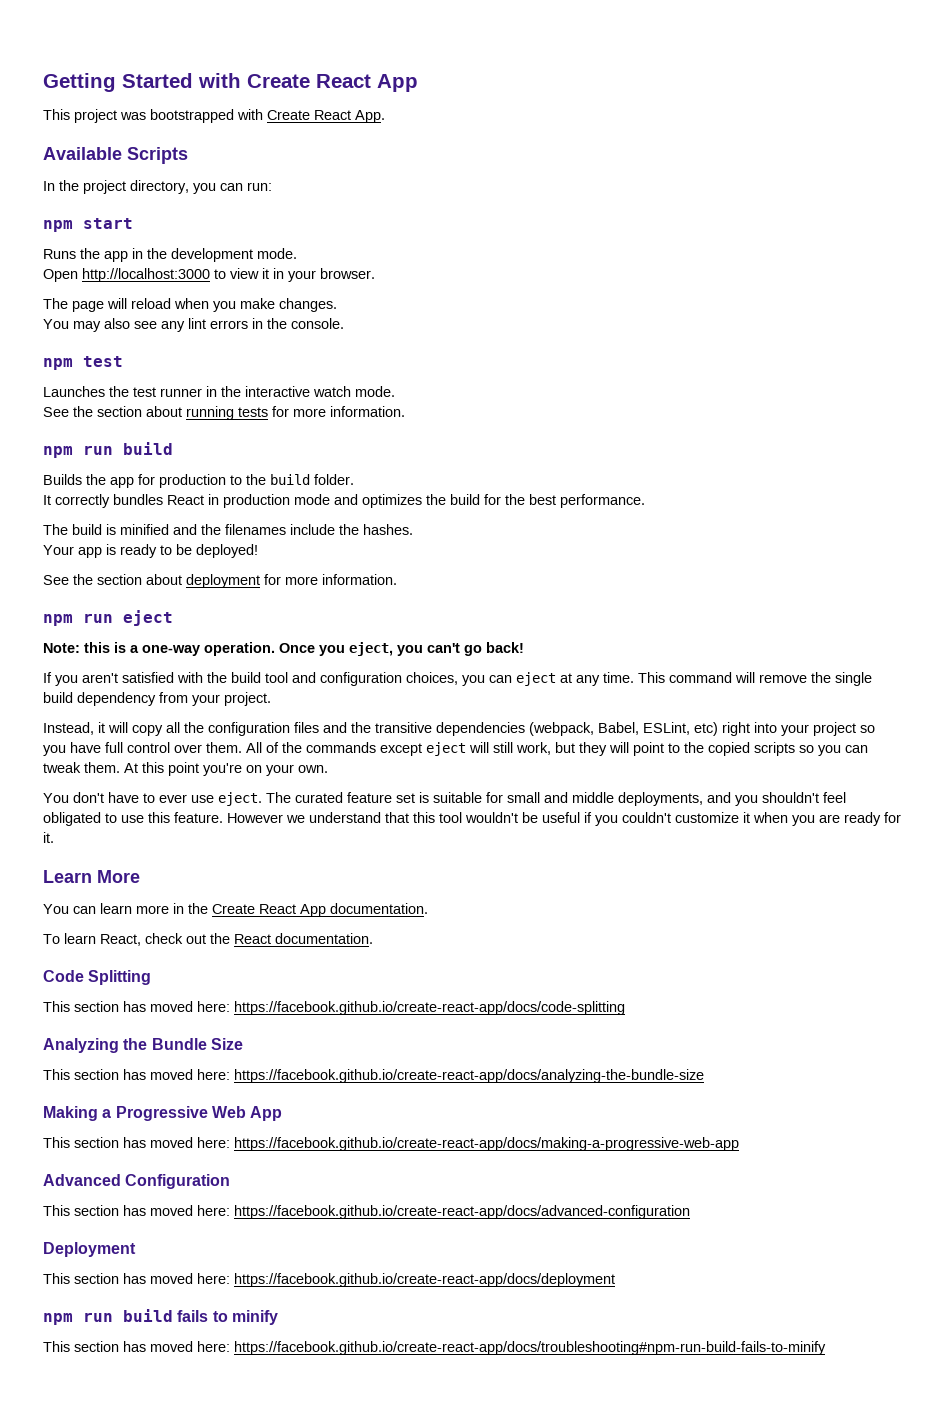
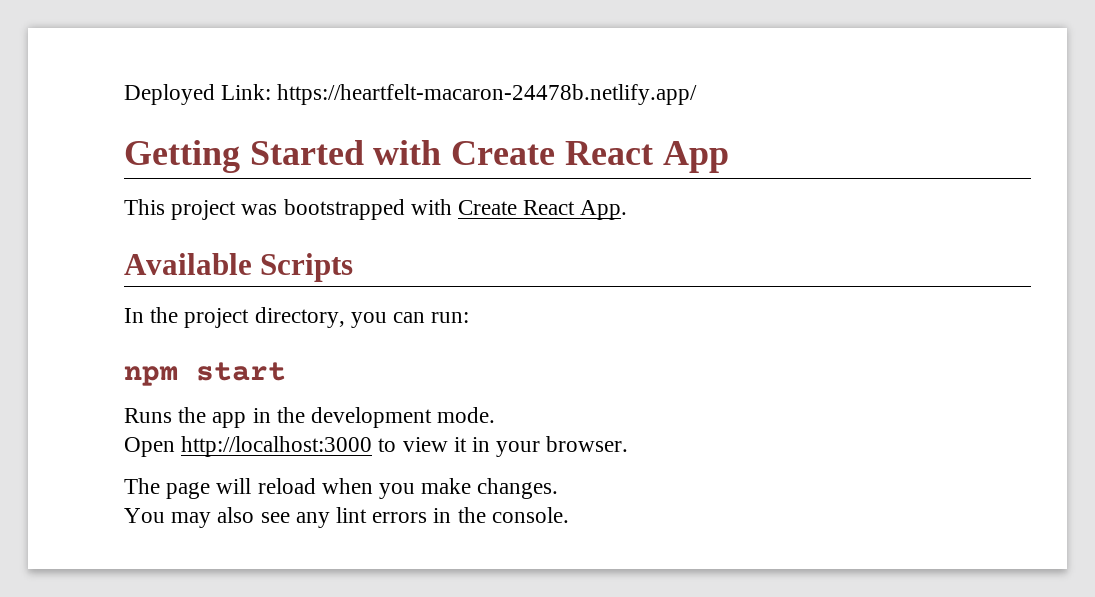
+ Deployed Link: https://heartfelt-macaron-24478b.netlify.app/
- npm test
- Launches the test runner in the interactive watch mode.
- See the section about running tests for more information.
- npm run build
- Builds the app for production to the build folder.
- It correctly bundles React in production mode and optimizes the build for the best performance.
- The build is minified and the filenames include the hashes.
- Your app is ready to be deployed!
- See the section about deployment for more information.
- npm run eject
- Note: this is a one-way operation. Once you eject, you can't go back!
- If you aren't satisfied with the build tool and configuration choices, you can eject at any time. This command will remove the single build dependency from your project.
- Instead, it will copy all the configuration files and the transitive dependencies (webpack, Babel, ESLint, etc) right into your project so you have full control over them. All of the commands except eject will still work, but they will point to the copied scripts so you can tweak them. At this point you're on your own.
- You don't have to ever use eject. The curated feature set is suitable for small and middle deployments, and you shouldn't feel obligated to use this feature. However we understand that this tool wouldn't be useful if you couldn't customize it when you are ready for it.
- Learn More
- You can learn more in the Create React App documentation.
- To learn React, check out the React documentation.
- Code Splitting
- This section has moved here: https://facebook.github.io/create-react-app/docs/code-splitting
- Analyzing the Bundle Size
- This section has moved here: https://facebook.github.io/create-react-app/docs/analyzing-the-bundle-size
- Making a Progressive Web App
- This section has moved here: https://facebook.github.io/create-react-app/docs/making-a-progressive-web-app
- Advanced Configuration
- This section has moved here: https://facebook.github.io/create-react-app/docs/advanced-configuration
- Deployment
- This section has moved here: https://facebook.github.io/create-react-app/docs/deployment
- npm run build fails to minify
- This section has moved here: https://facebook.github.io/create-react-app/docs/troubleshooting#npm-run-build-fails-to-minify

